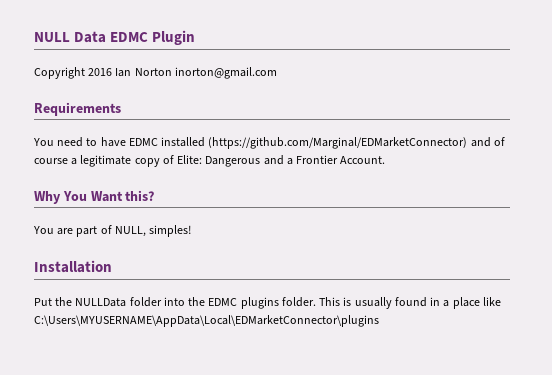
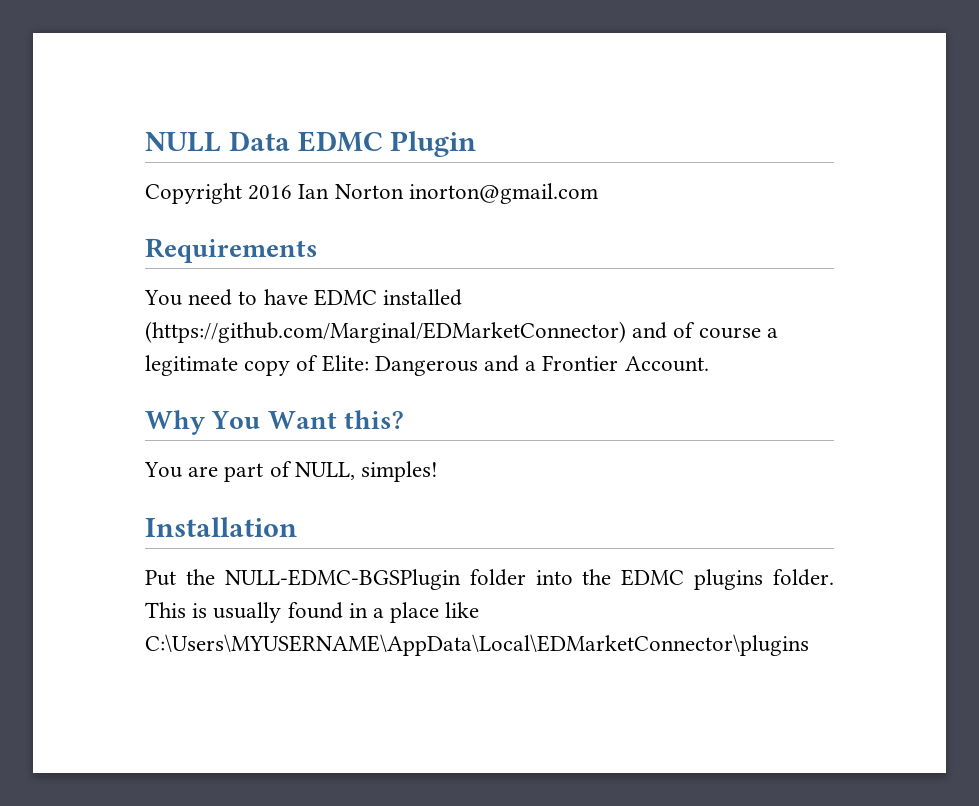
- Put the NULLData folder into the EDMC plugins folder.
+ Put the NULL-EDMC-BGSPlugin folder into the EDMC plugins folder.

